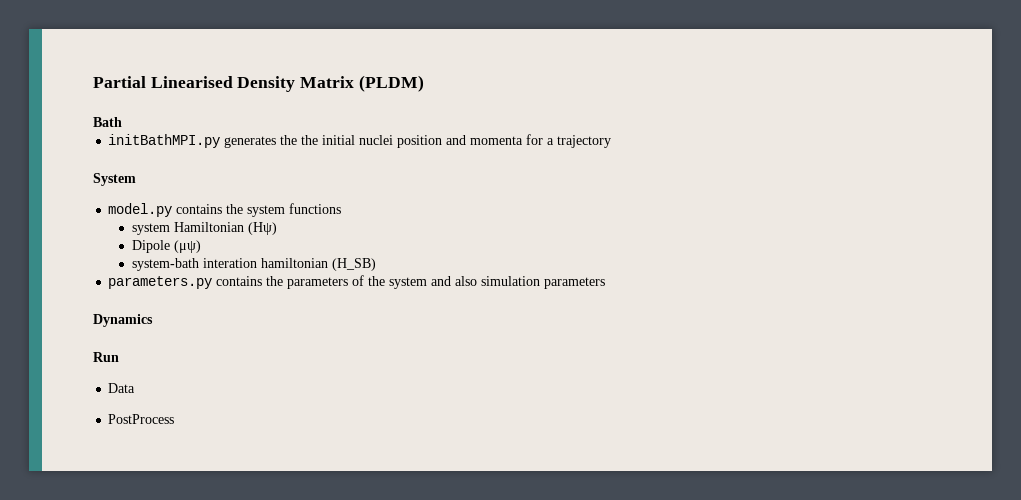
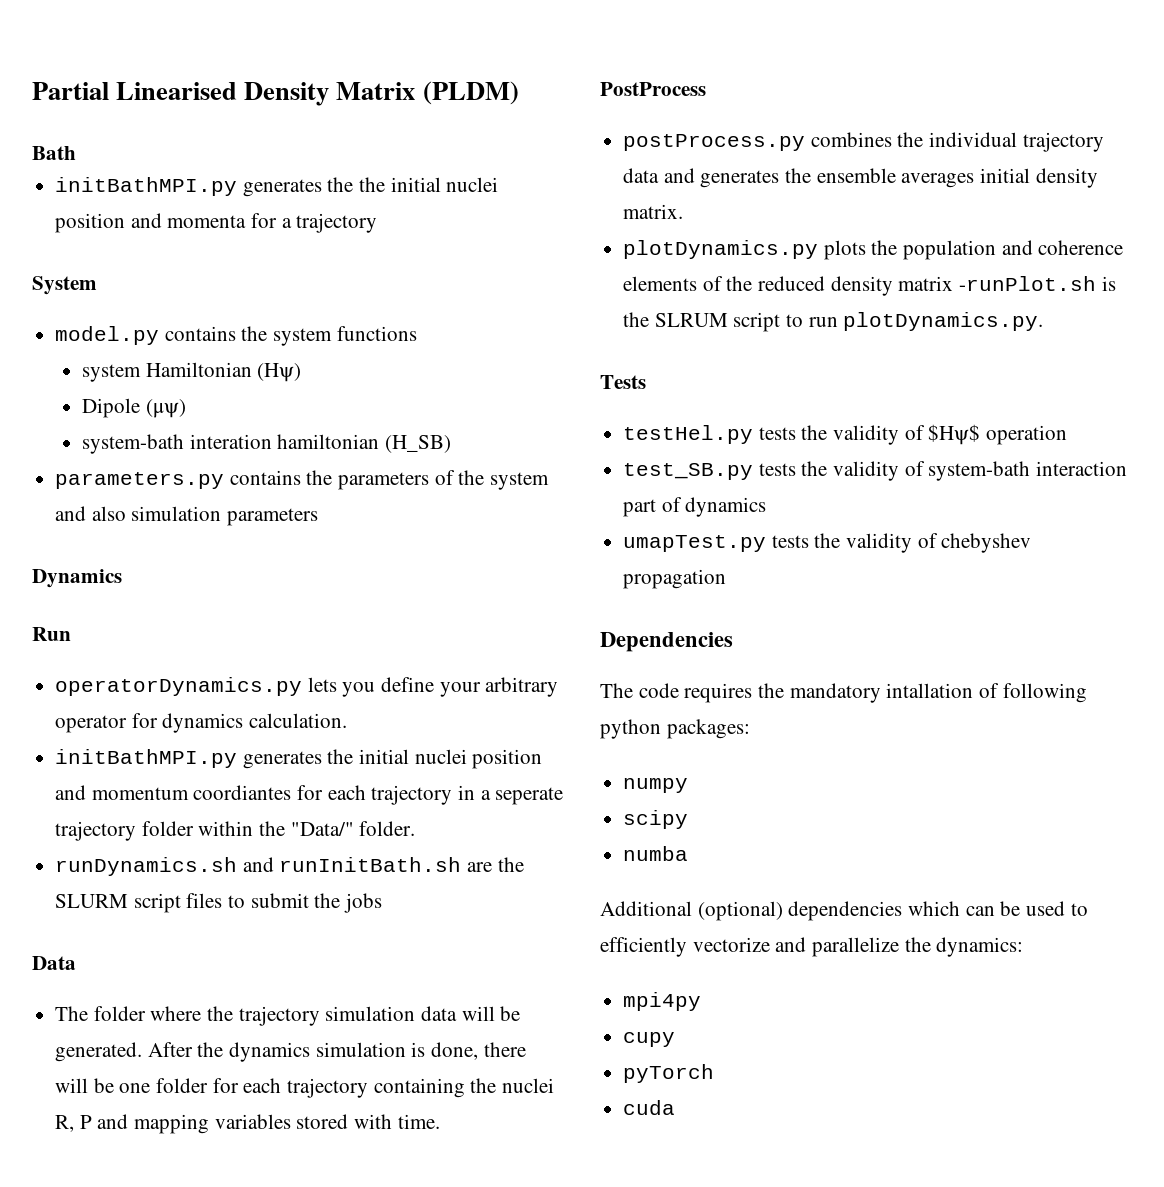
+ operatorDynamics.py lets you define your arbitrary operator for dynamics calculation.
+ initBathMPI.py generates the initial nuclei position and momentum coordiantes for each trajectory in a seperate trajectory folder within the "Data/" folder.
+ runDynamics.sh and runInitBath.sh are the SLURM script files to submit the jobs
  Data
+ The folder where the trajectory simulation data will be generated. After the dynamics simulation is done, there will be one folder for each trajectory containing the nuclei R, P and mapping variables stored with time.
  PostProcess
+ postProcess.py combines the individual trajectory data and generates the ensemble averages initial density matrix.
+ plotDynamics.py plots the population and coherence elements of the reduced density matrix -runPlot.sh is the SLRUM script to run plotDynamics.py.
+ Tests
+ testHel.py tests the validity of $Hψ$ operation
+ test_SB.py tests the validity of system-bath interaction part of dynamics
+ umapTest.py tests the validity of chebyshev propagation
+ Dependencies
+ The code requires the mandatory intallation of following python packages:
+ numpy
+ scipy
+ numba
+ Additional (optional) dependencies which can be used to efficiently vectorize and parallelize the dynamics:
+ mpi4py
+ cupy
+ pyTorch
+ cuda

